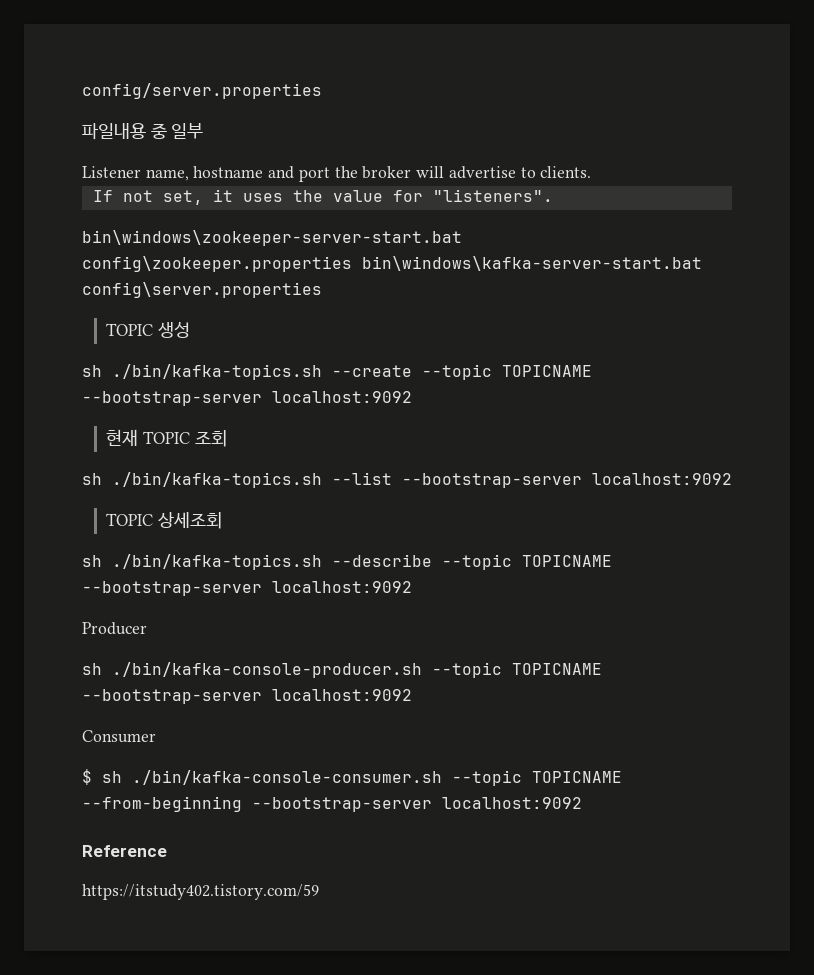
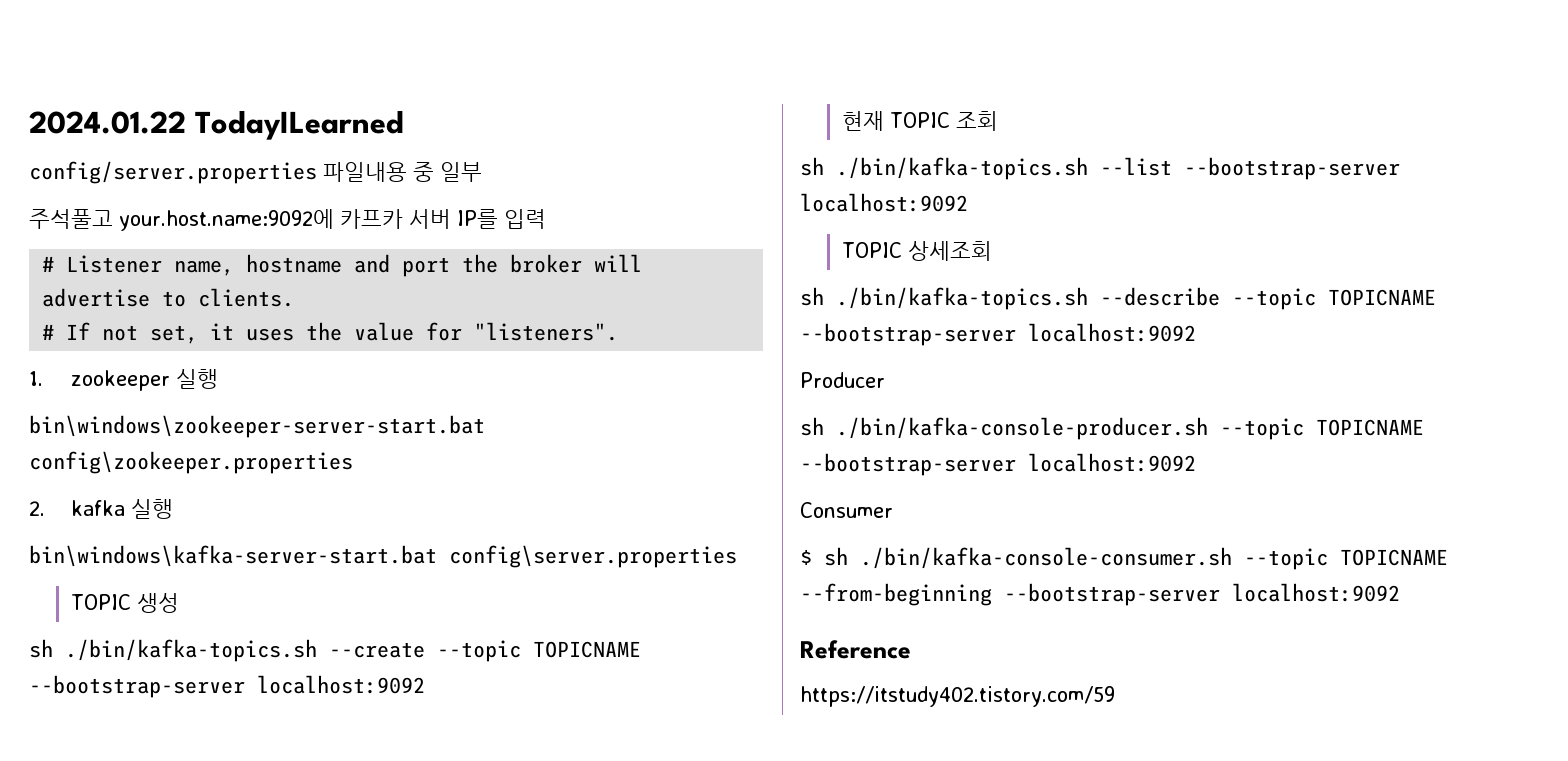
+ 2024.01.22 TodayILearned
- config/server.properties
- 파일내용 중 일부
+ config/server.properties 파일내용 중 일부
- Listener name, hostname and port the broker will advertise to clients.
+ 주석풀고 your.host.name:9092에 카프카 서버 IP를 입력
+ # Listener name, hostname and port the broker will advertise to clients.
- If not set, it uses the value for "listeners".
+ # If not set, it uses the value for "listeners".
+ 1. zookeeper 실행
- bin\windows\zookeeper-server-start.bat config\zookeeper.properties bin\windows\kafka-server-start.bat config\server.properties
+ bin\windows\zookeeper-server-start.bat config\zookeeper.properties
+ 2. kafka 실행
+ bin\windows\kafka-server-start.bat config\server.properties

